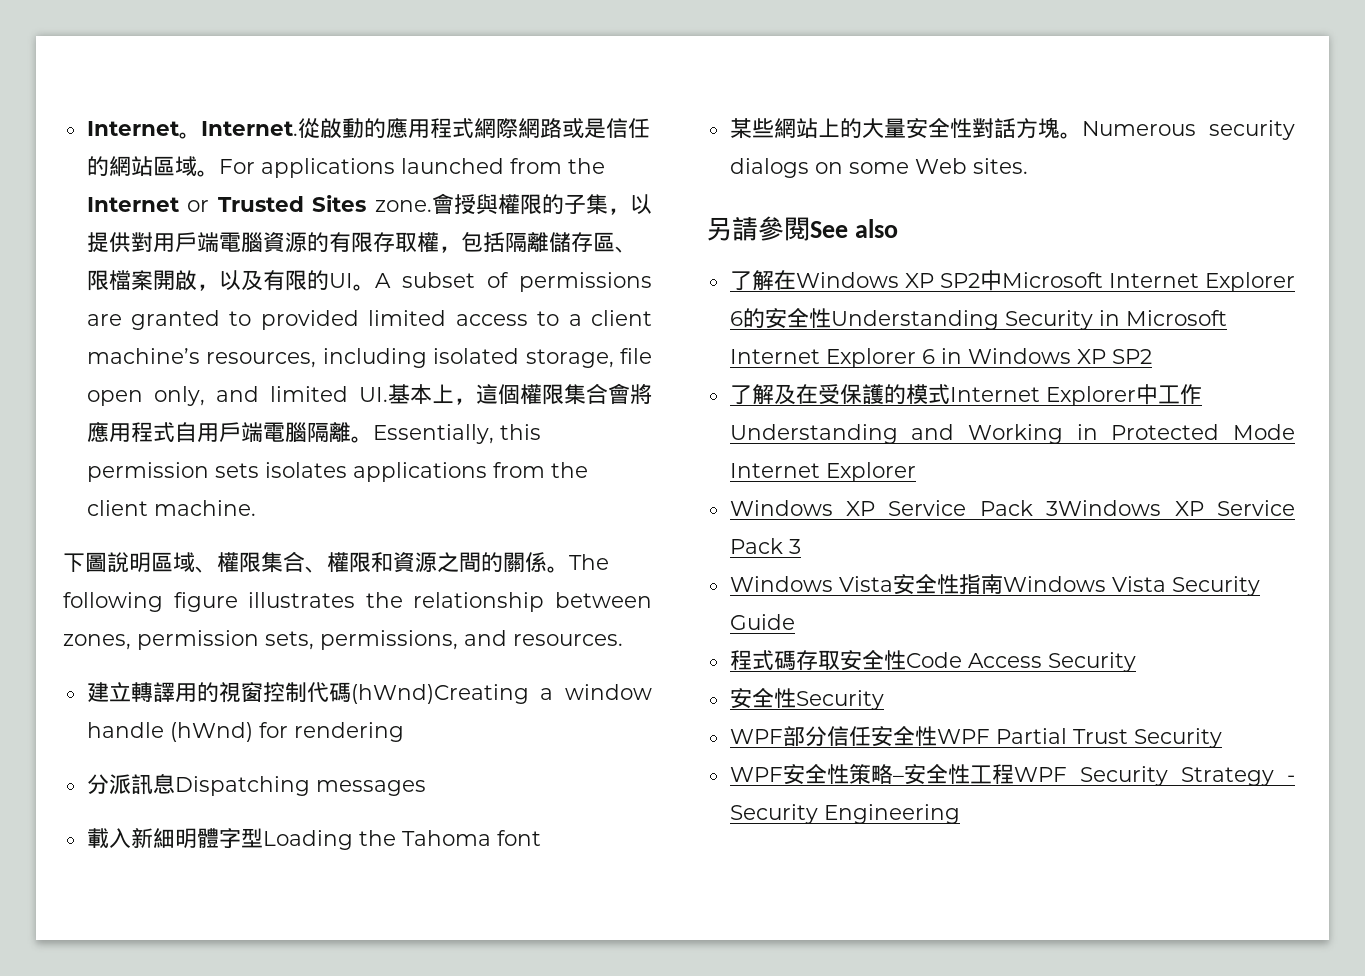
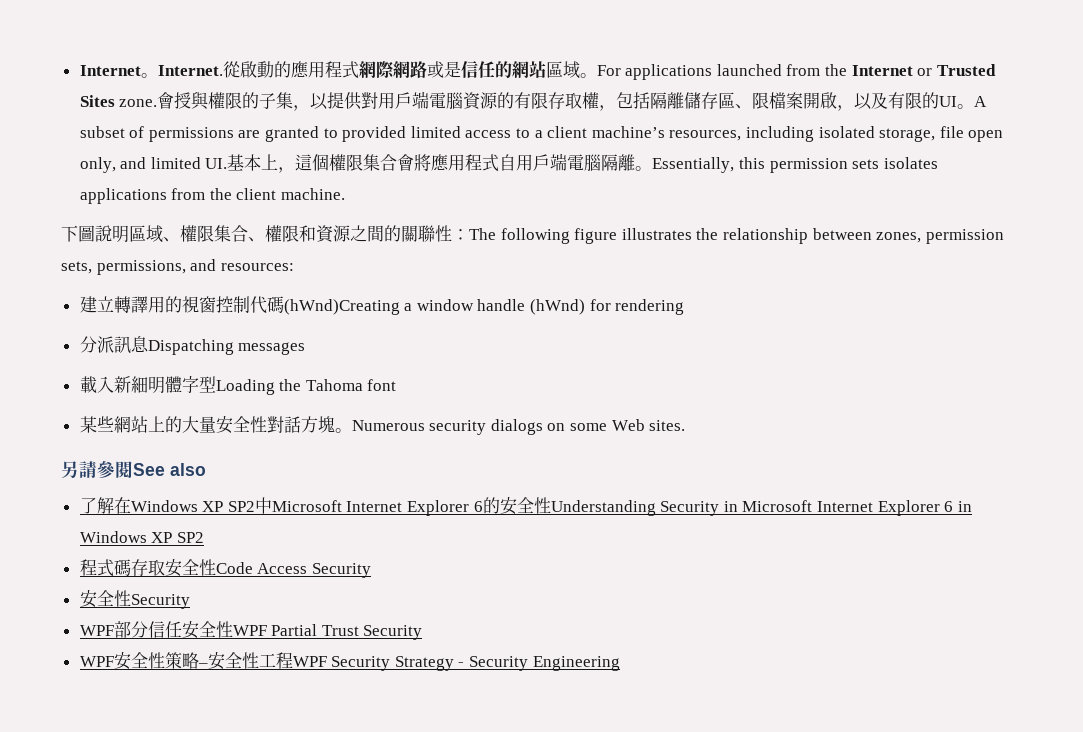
- 下圖說明區域、權限集合、權限和資源之間的關係。The following figure illustrates the relationship between zones, permission sets, permissions, and resources.
+ 下圖說明區域、權限集合、權限和資源之間的關聯性：The following figure illustrates the relationship between zones, permission sets, permissions, and resources:
- 了解及在受保護的模式Internet Explorer中工作Understanding and Working in Protected Mode Internet Explorer
- Windows XP Service Pack 3Windows XP Service Pack 3
- Windows Vista安全性指南Windows Vista Security Guide

